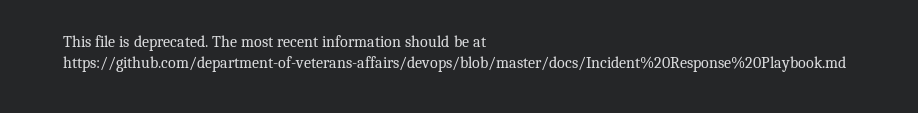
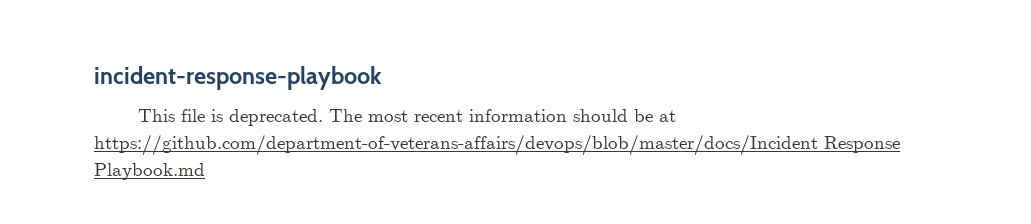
+ incident-response-playbook
- The most recent information should be at https://github.com/department-of-veterans-affairs/devops/blob/master/docs/Incident%20Response%20Playbook.md
+ The most recent information should be at https://github.com/department-of-veterans-affairs/devops/blob/master/docs/Incident Response Playbook.md

